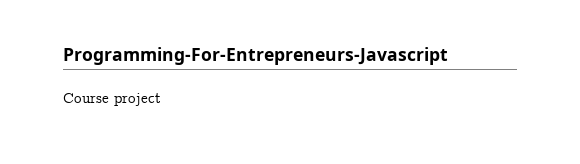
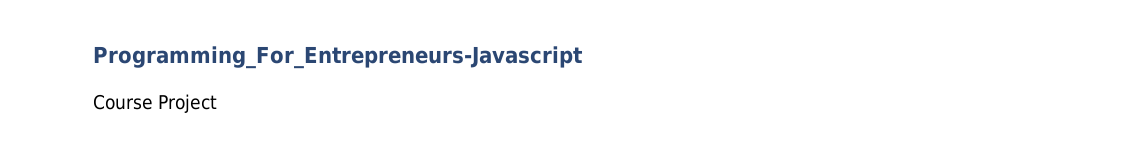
- Programming-For-Entrepreneurs-Javascript
+ Programming_For_Entrepreneurs-Javascript
- Course project
+ Course Project

